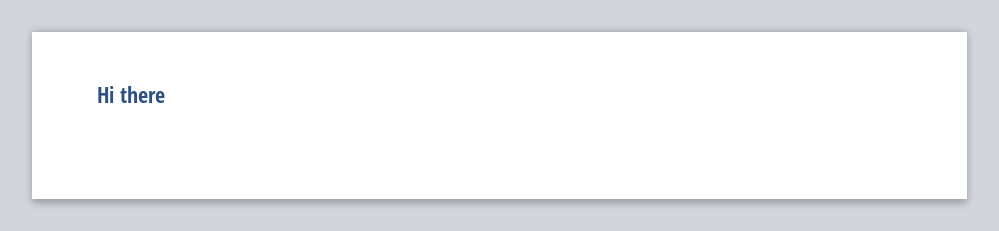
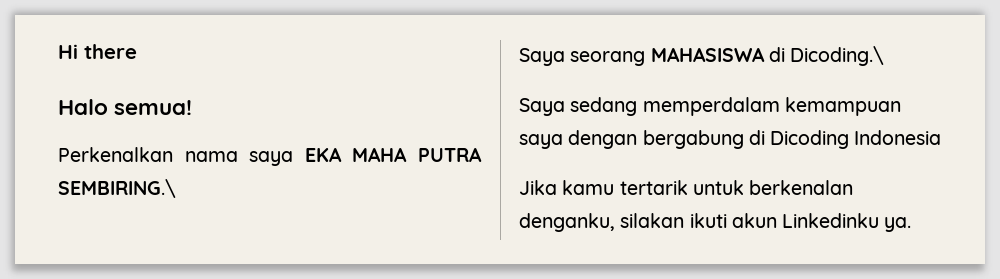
+ Halo semua!
+ Perkenalkan nama saya EKA MAHA PUTRA SEMBIRING.\
+ Saya seorang MAHASISWA di Dicoding.\
+ Saya sedang memperdalam kemampuan saya dengan bergabung di Dicoding Indonesia
+ Jika kamu tertarik untuk berkenalan denganku, silakan ikuti akun Linkedinku ya.

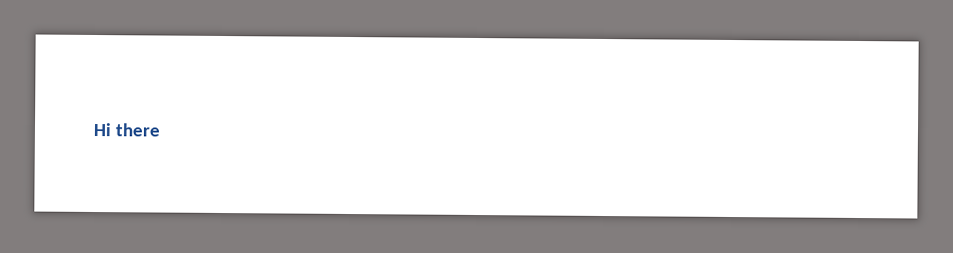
- Halo semua!
- Perkenalkan nama saya EKA MAHA PUTRA SEMBIRING.\
- Saya seorang MAHASISWA di Dicoding.\
- Saya sedang memperdalam kemampuan saya dengan bergabung di Dicoding Indonesia
- Jika kamu tertarik untuk berkenalan denganku, silakan ikuti akun Linkedinku ya.

